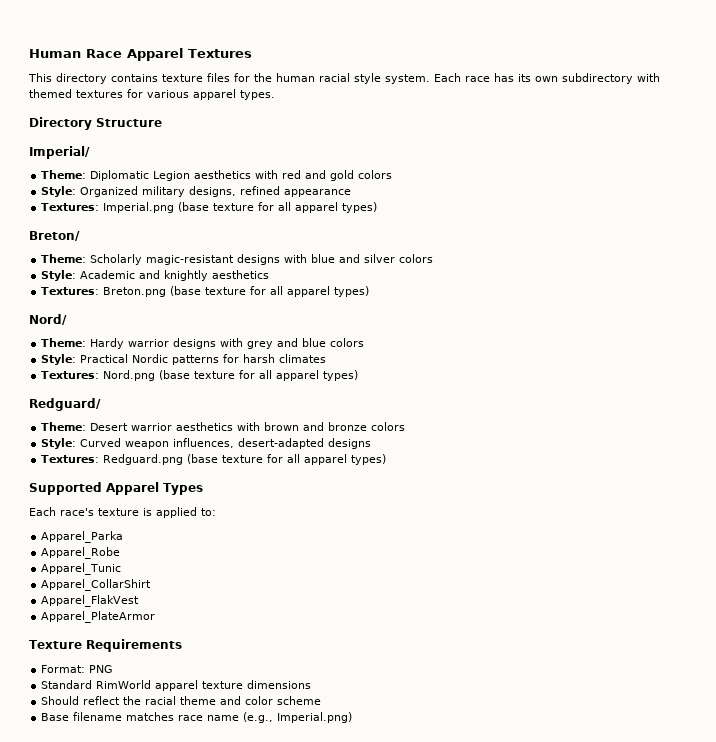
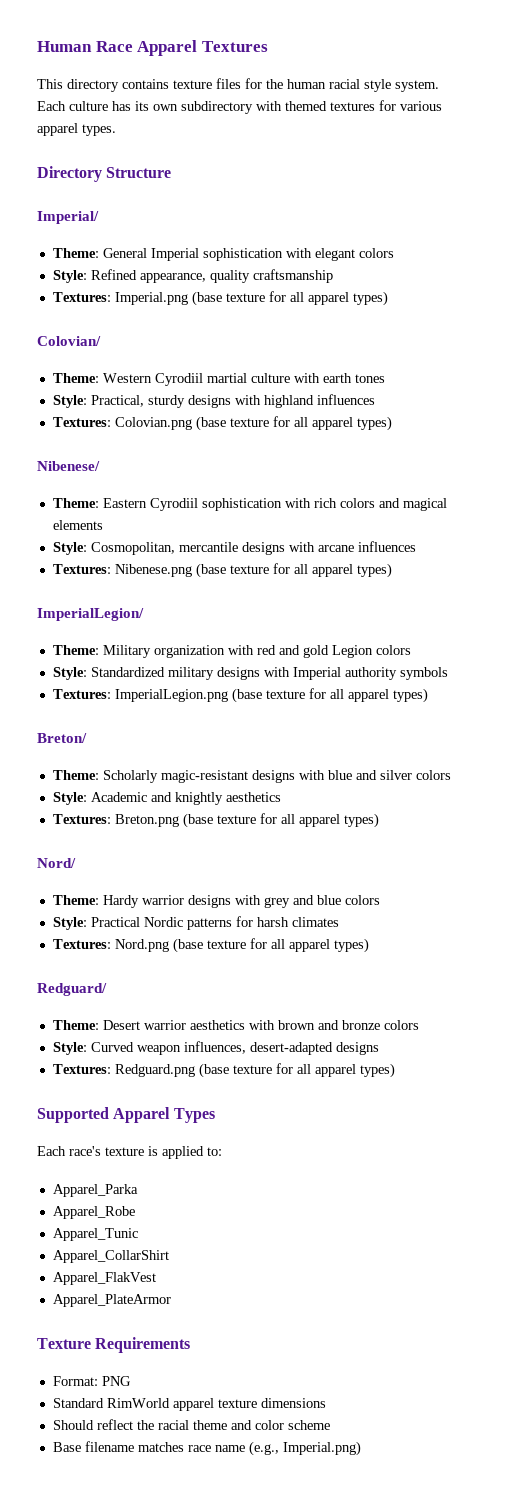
- Each race has its own subdirectory with themed textures for various apparel types.
+ Each culture has its own subdirectory with themed textures for various apparel types.
- Theme: Diplomatic Legion aesthetics with red and gold colors
- Style: Organized military designs, refined appearance
+ Theme: General Imperial sophistication with elegant colors
+ Style: Refined appearance, quality craftsmanship
  Textures: Imperial.png (base texture for all apparel types)
+ Colovian/
+ Theme: Western Cyrodiil martial culture with earth tones
+ Style: Practical, sturdy designs with highland influences
+ Textures: Colovian.png (base texture for all apparel types)
+ Nibenese/
+ Theme: Eastern Cyrodiil sophistication with rich colors and magical elements
+ Style: Cosmopolitan, mercantile designs with arcane influences
+ Textures: Nibenese.png (base texture for all apparel types)
+ ImperialLegion/
+ Theme: Military organization with red and gold Legion colors
+ Style: Standardized military designs with Imperial authority symbols
+ Textures: ImperialLegion.png (base texture for all apparel types)

